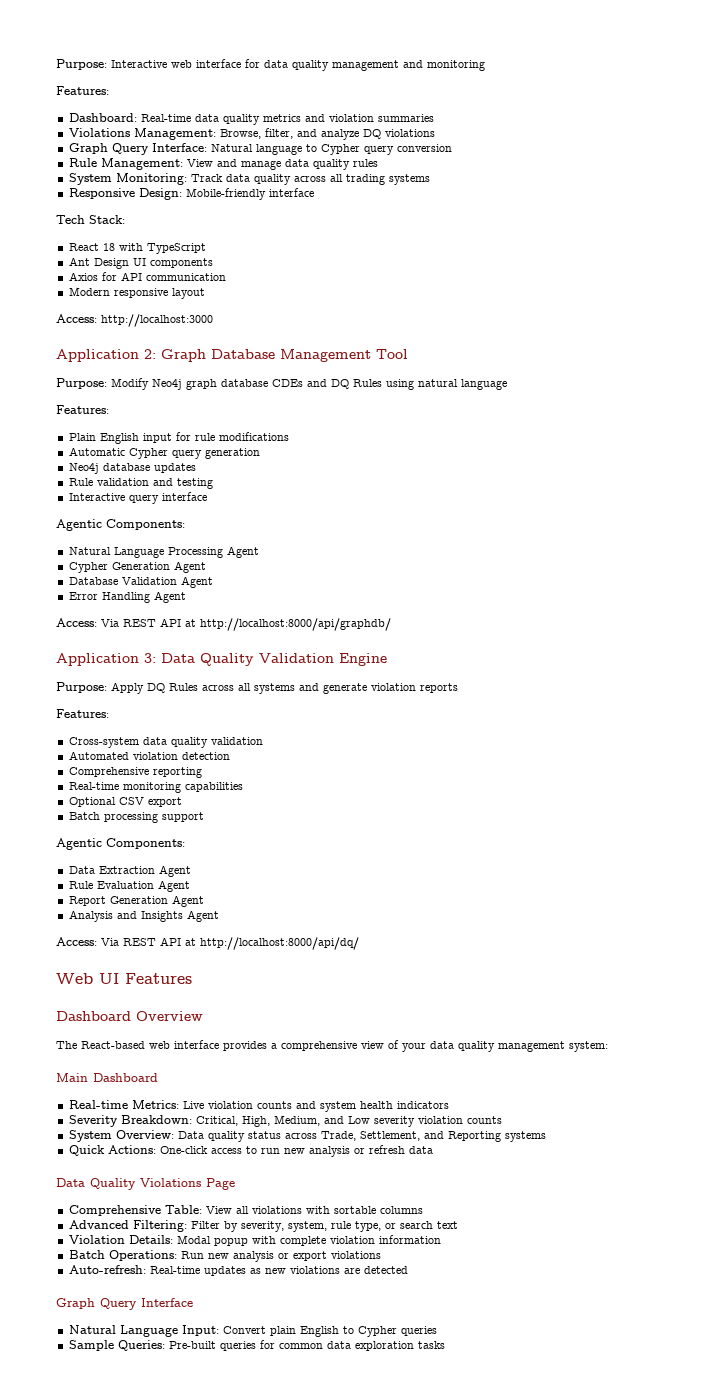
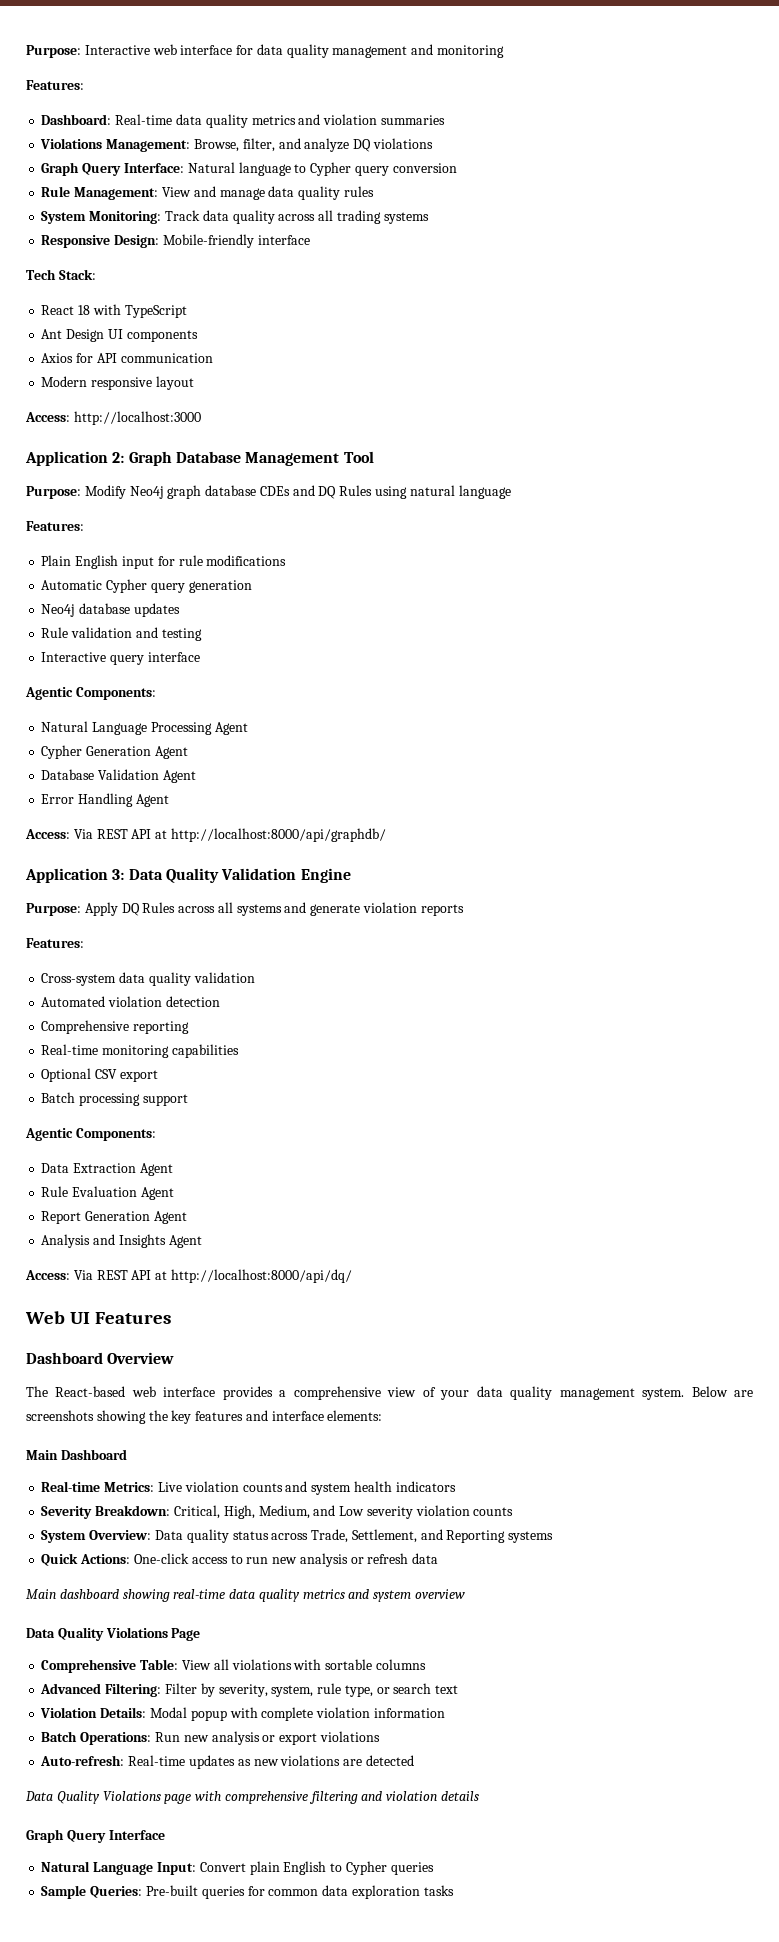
- The React-based web interface provides a comprehensive view of your data quality management system:
+ The React-based web interface provides a comprehensive view of your data quality management system. Below are screenshots showing the key features and interface elements:
+ Main dashboard showing real-time data quality metrics and system overview
+ Data Quality Violations page with comprehensive filtering and violation details

